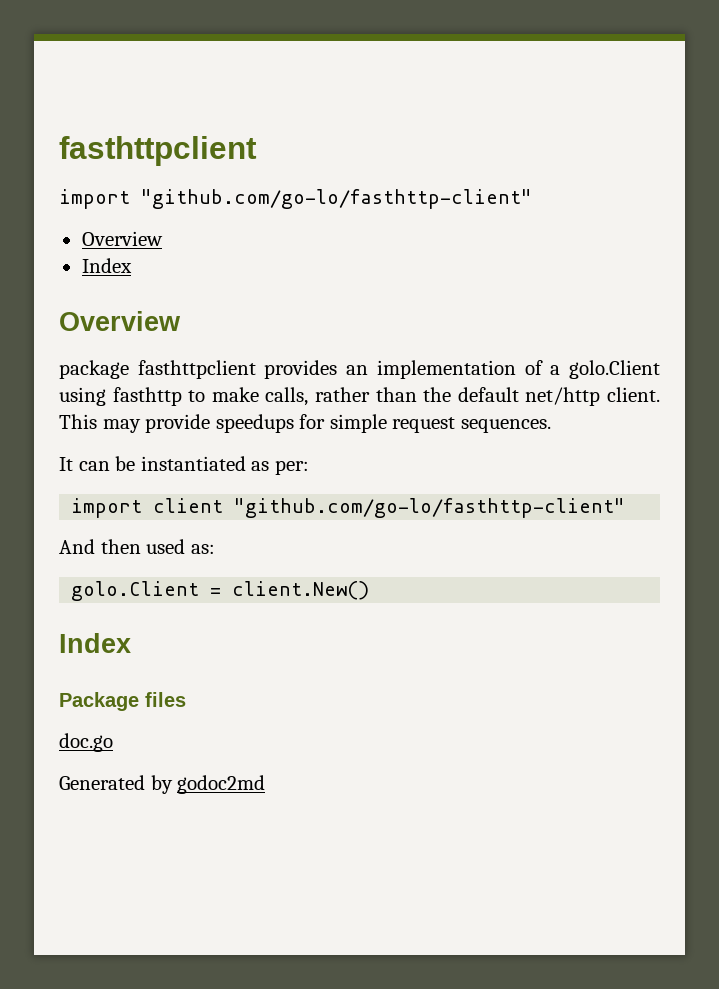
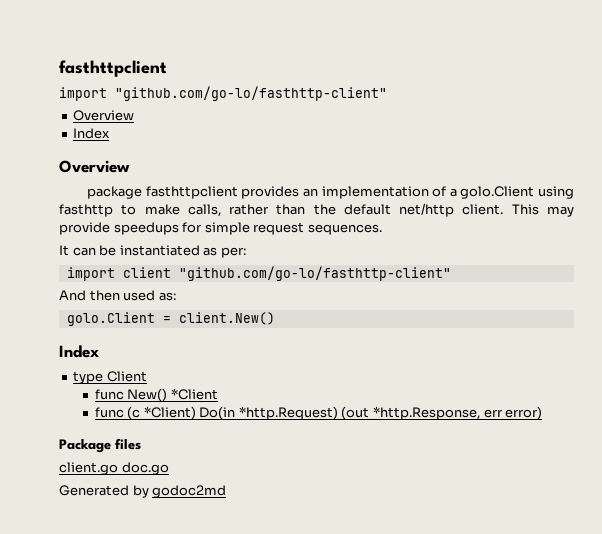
+ type Client
+ func New() *Client
+ func (c *Client) Do(in *http.Request) (out *http.Response, err error)
- doc.go
+ client.go doc.go

